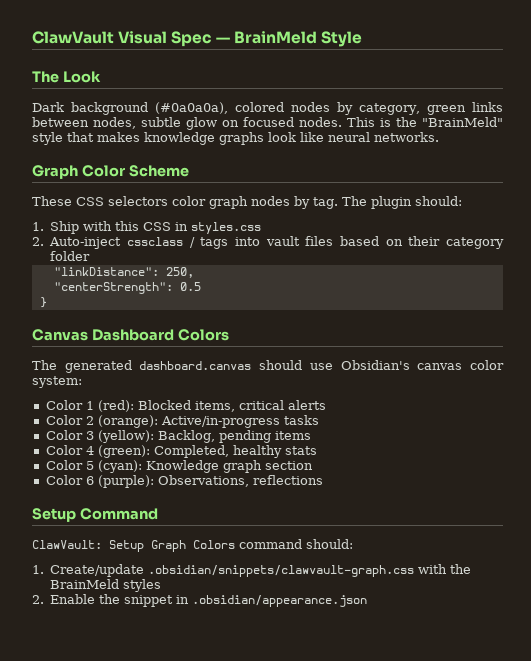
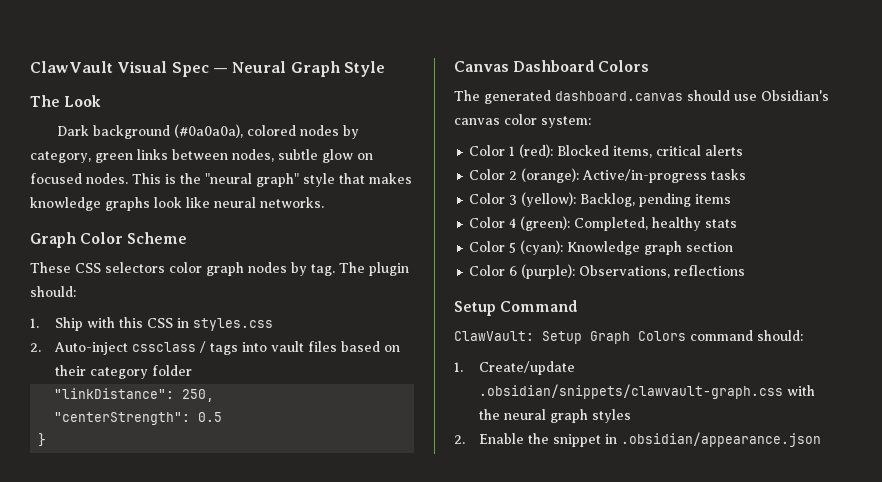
- ClawVault Visual Spec — BrainMeld Style
+ ClawVault Visual Spec — Neural Graph Style
- This is the "BrainMeld" style that makes knowledge graphs look like neural networks.
+ This is the "neural graph" style that makes knowledge graphs look like neural networks.
- 1. Create/update .obsidian/snippets/clawvault-graph.css with the BrainMeld styles
+ 1. Create/update .obsidian/snippets/clawvault-graph.css with the neural graph styles

